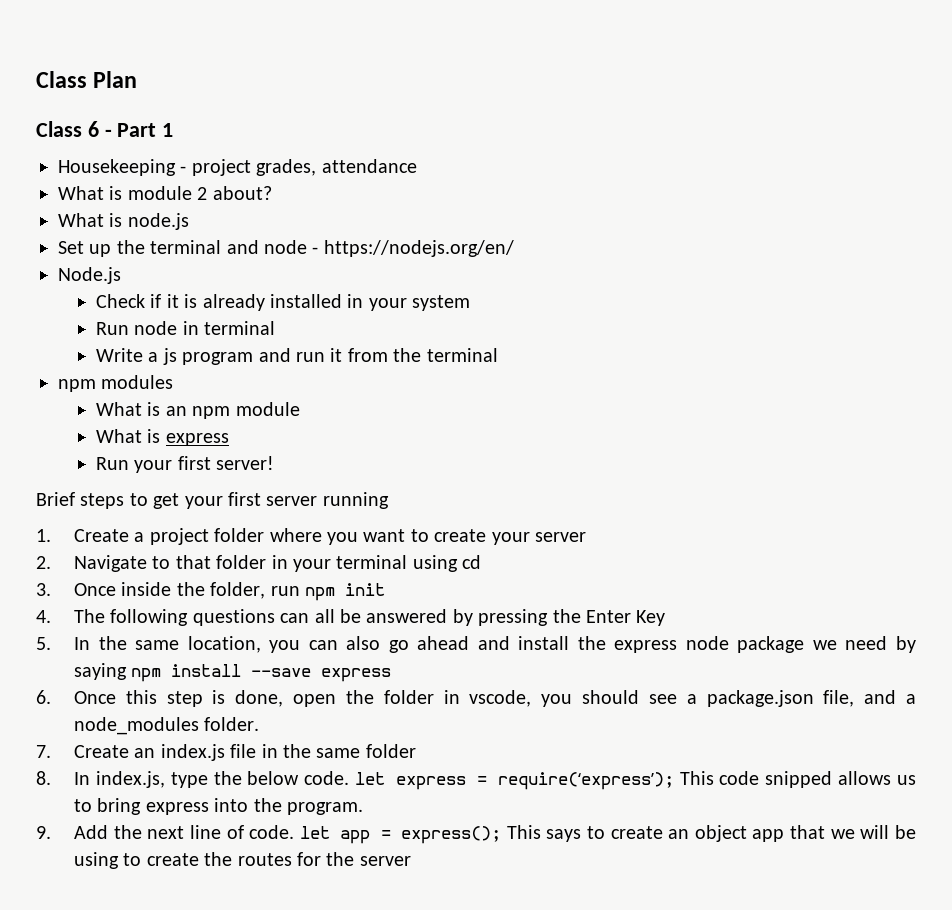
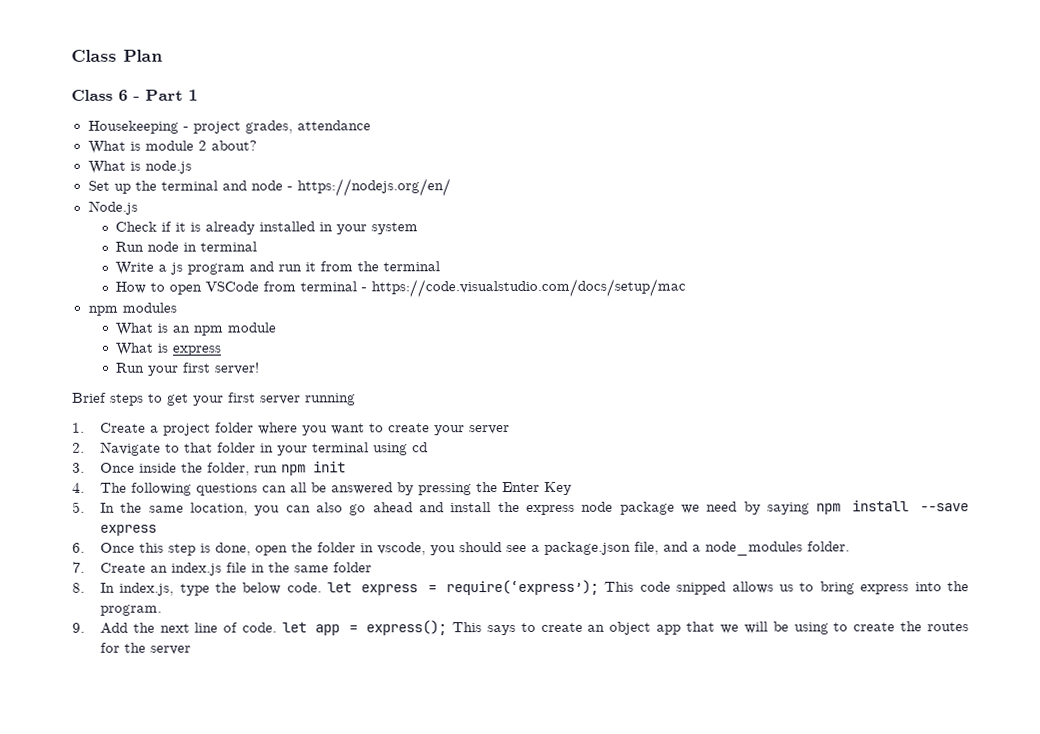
+ How to open VSCode from terminal - https://code.visualstudio.com/docs/setup/mac

